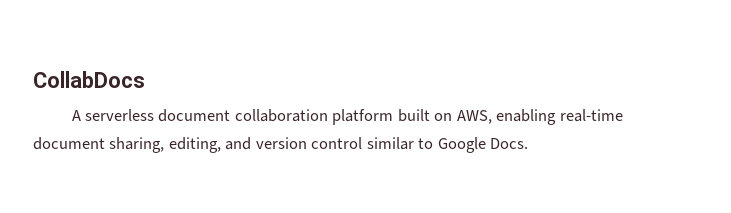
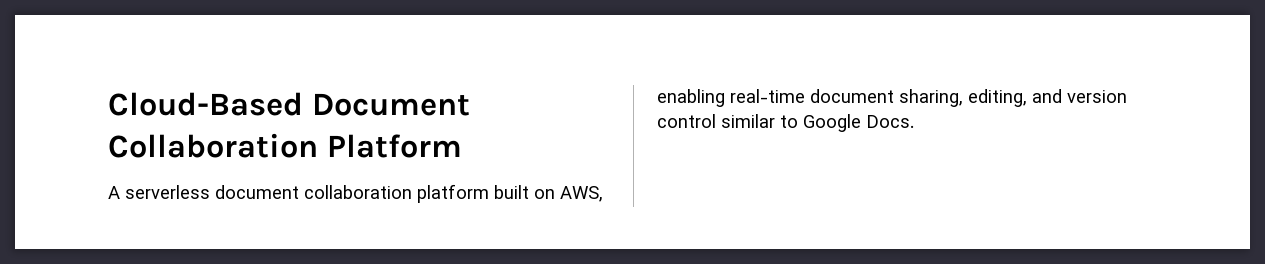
- CollabDocs
+ Cloud-Based Document Collaboration Platform

